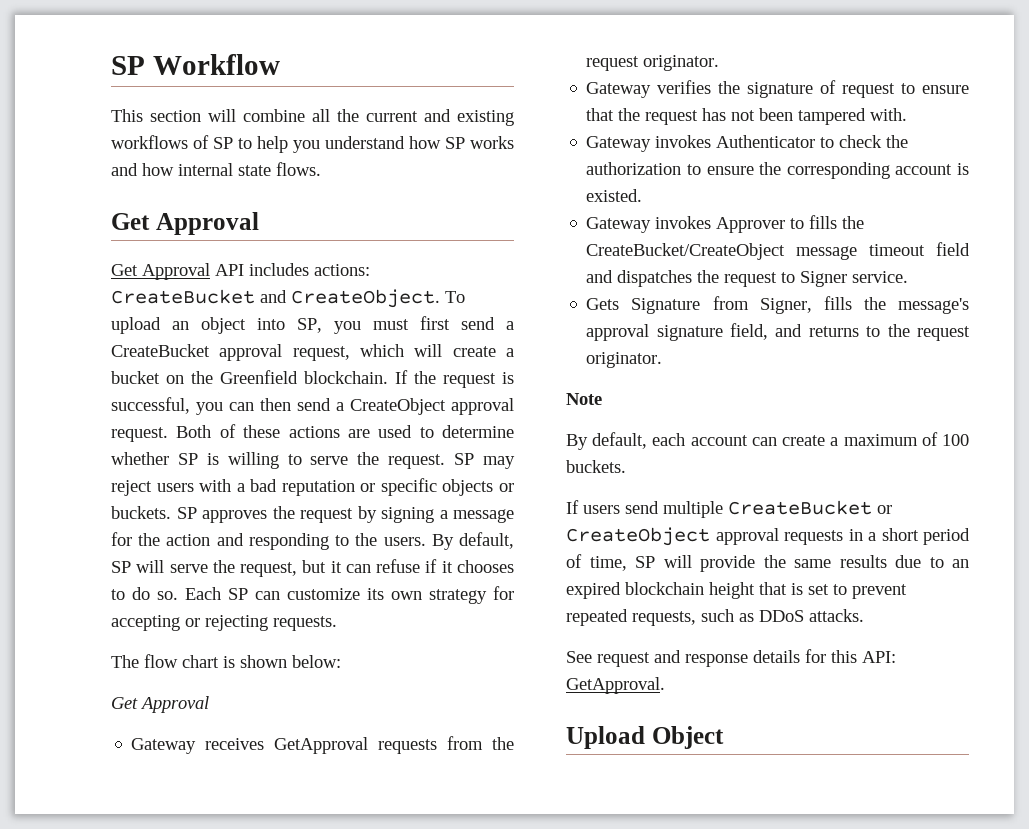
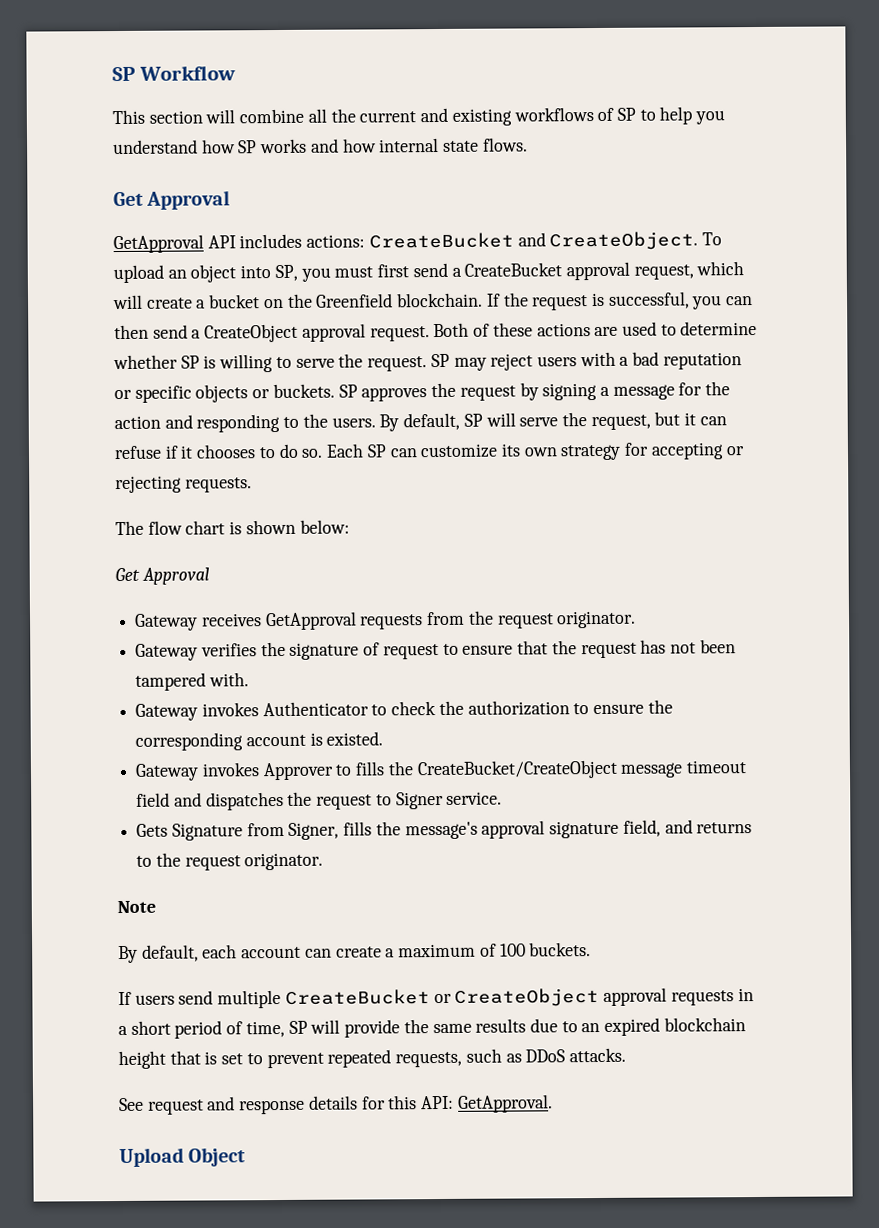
- Get Approval API includes actions: CreateBucket and CreateObject.
+ GetApproval API includes actions: CreateBucket and CreateObject.

